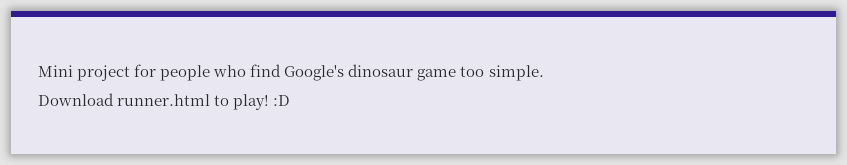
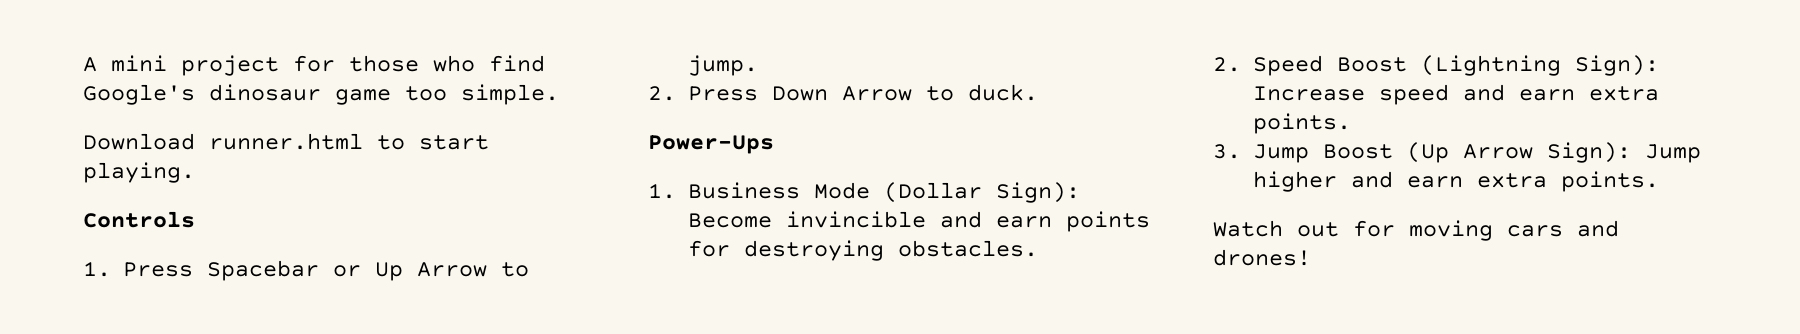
- Mini project for people who find Google's dinosaur game too simple.
+ A mini project for those who find Google's dinosaur game too simple.
- Download runner.html to play! :D
+ Download runner.html to start playing.
+ Controls
+ 1. Press Spacebar or Up Arrow to jump.
+ 2. Press Down Arrow to duck.
+ Power-Ups
+ 1. Business Mode (Dollar Sign): Become invincible and earn points for destroying obstacles.
+ 2. Speed Boost (Lightning Sign): Increase speed and earn extra points.
+ 3. Jump Boost (Up Arrow Sign): Jump higher and earn extra points.
+ Watch out for moving cars and drones!

